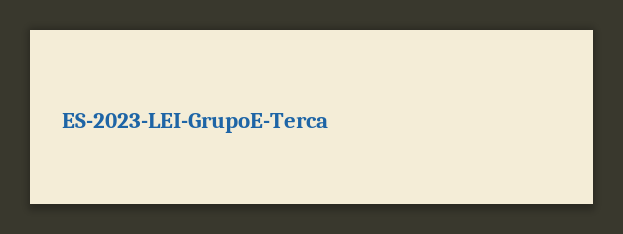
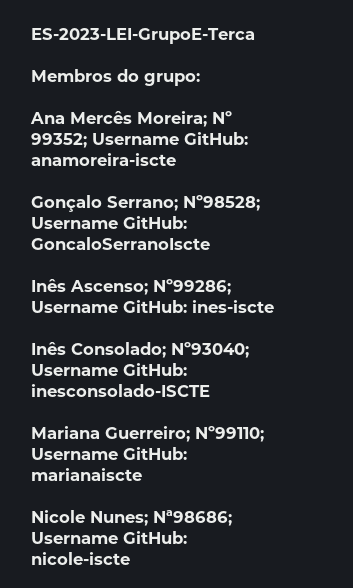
+ Membros do grupo:
+ Ana Mercês Moreira; Nº 99352; Username GitHub: anamoreira-iscte
+ Gonçalo Serrano; Nº98528; Username GitHub: GoncaloSerranoIscte
+ Inês Ascenso; Nº99286; Username GitHub: ines-iscte
+ Inês Consolado; Nº93040; Username GitHub: inesconsolado-ISCTE
+ Mariana Guerreiro; Nº99110; Username GitHub: marianaiscte
+ Nicole Nunes; Nª98686; Username GitHub: nicole-iscte

